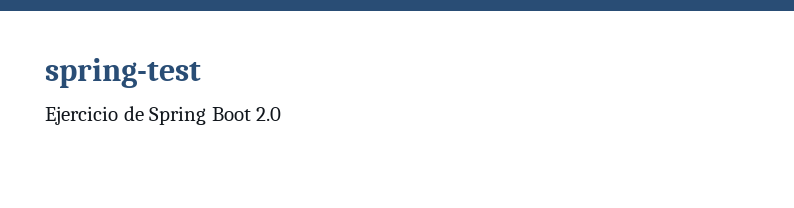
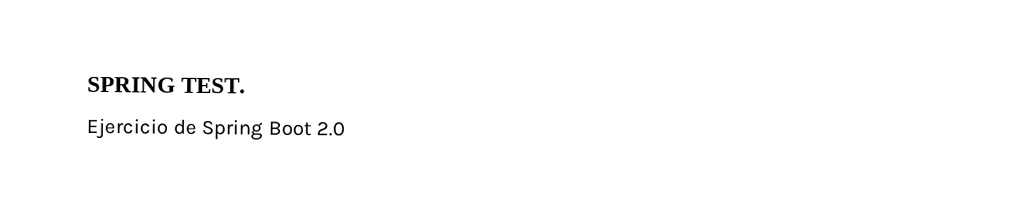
- spring-test
+ SPRING TEST.

